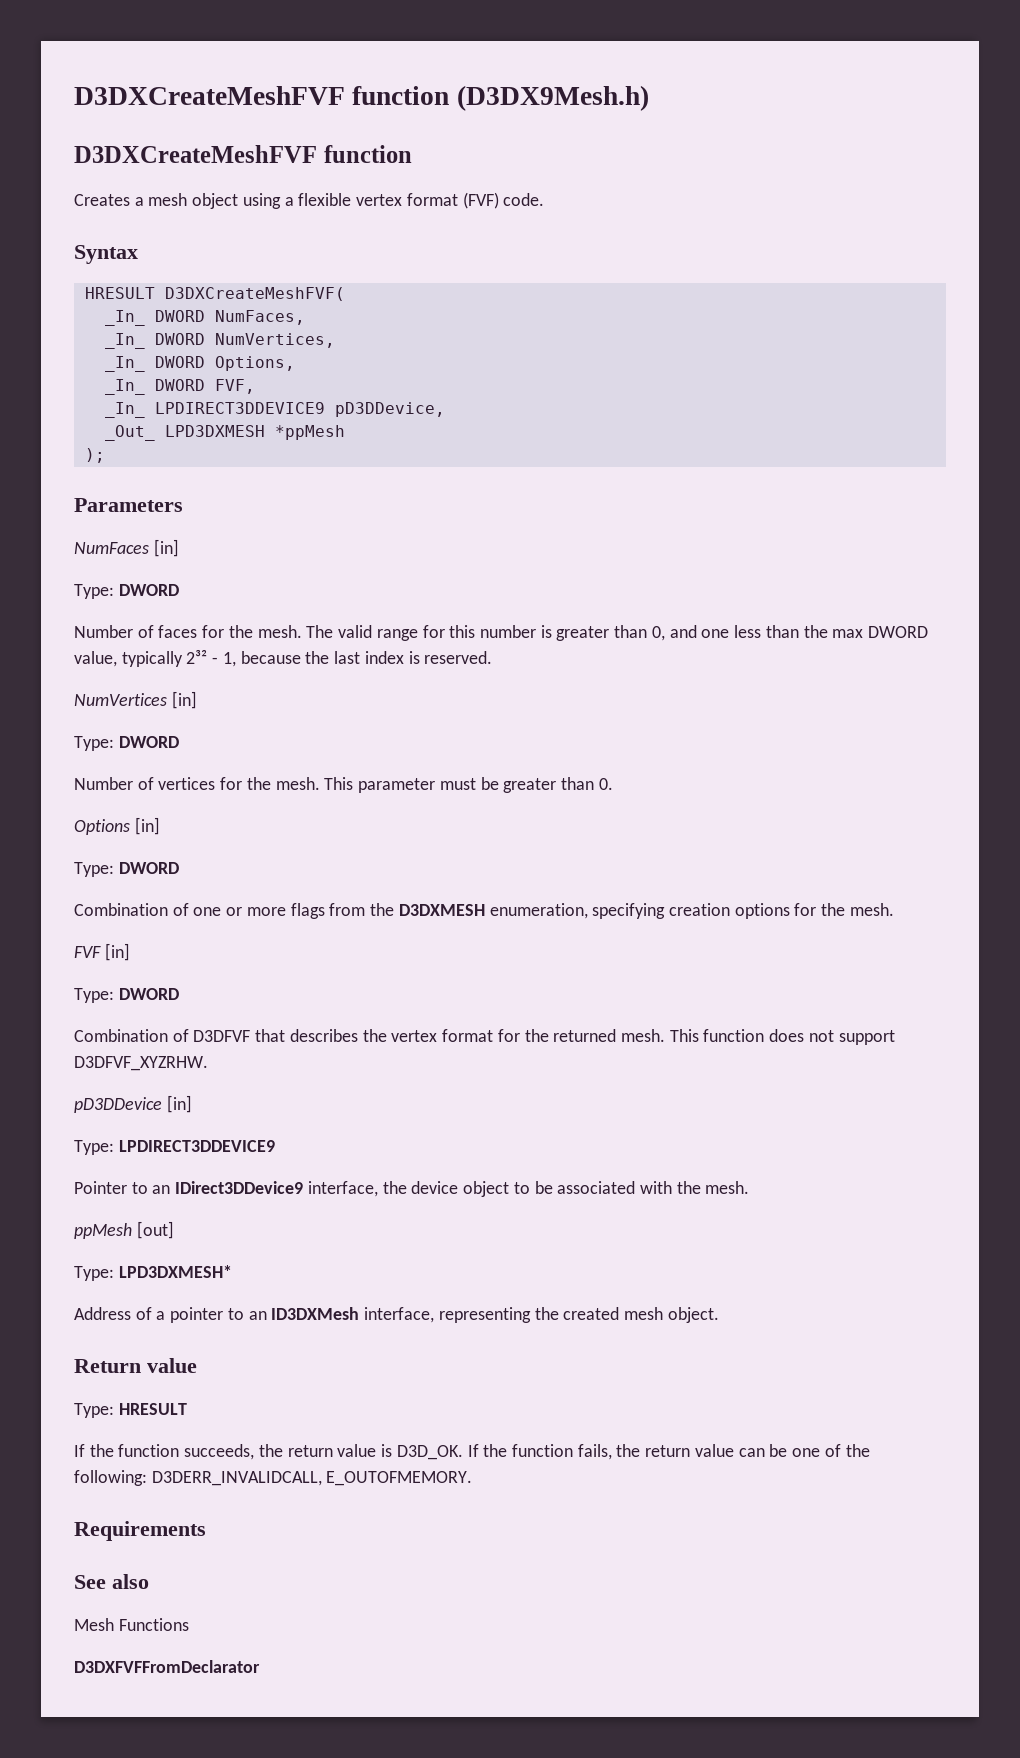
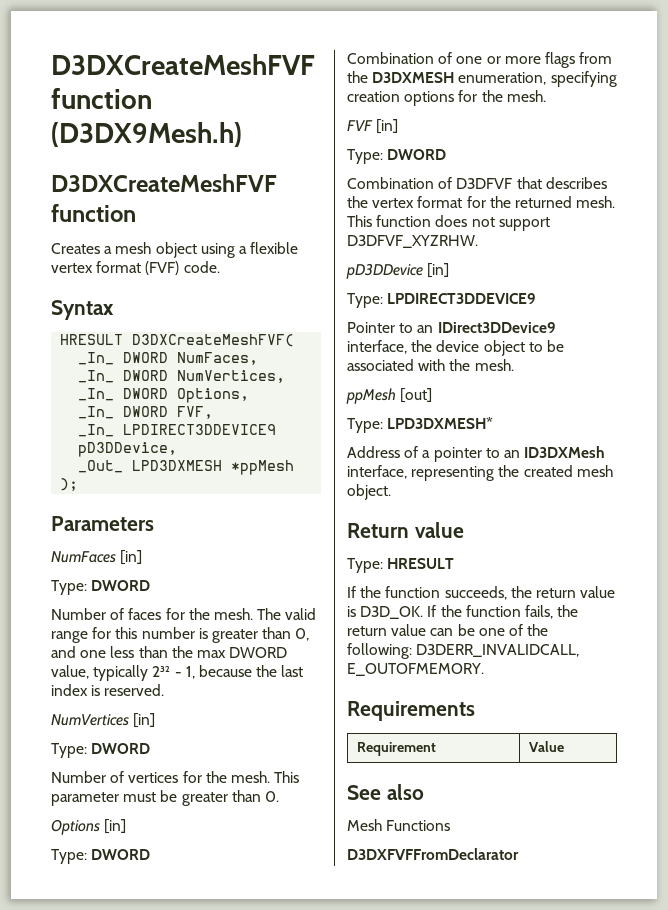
+ Requirement | Value

